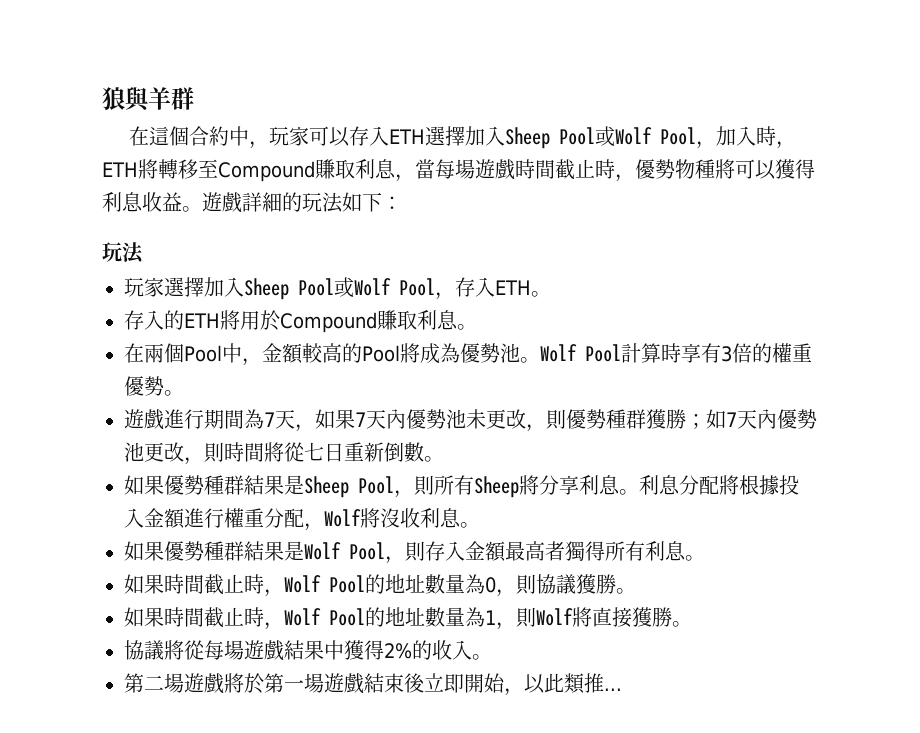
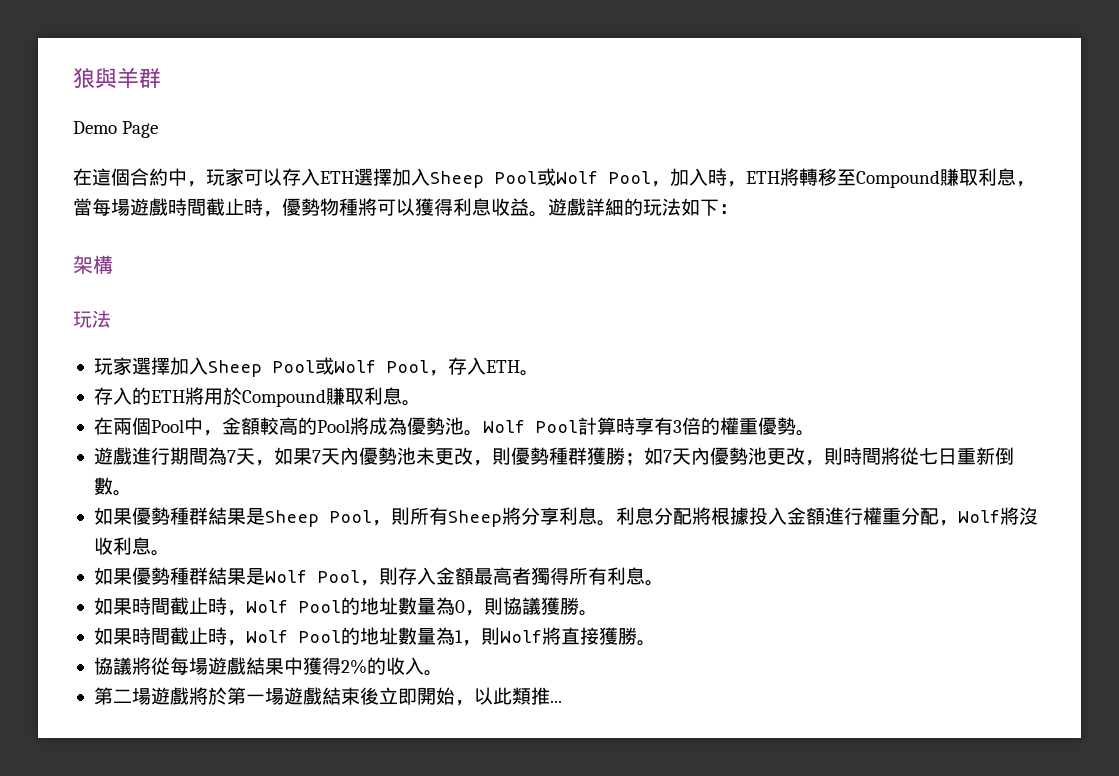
+ Demo Page
+ 架構

